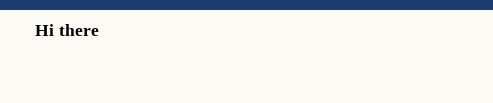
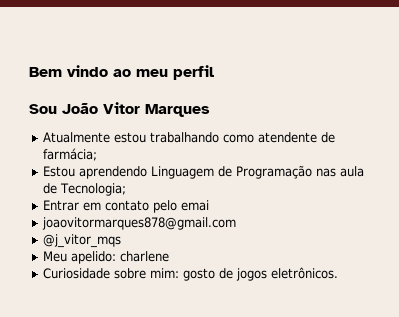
- Hi there
+ Bem vindo ao meu perfil
+ Sou João Vitor Marques
+ Atualmente estou trabalhando como atendente de farmácia;
+ Estou aprendendo Linguagem de Programação nas aula de Tecnologia;
+ Entrar em contato pelo emai
+ joaovitormarques878@gmail.com
+ @j_vitor_mqs
+ Meu apelido: charlene
+ Curiosidade sobre mim: gosto de jogos eletrônicos.

